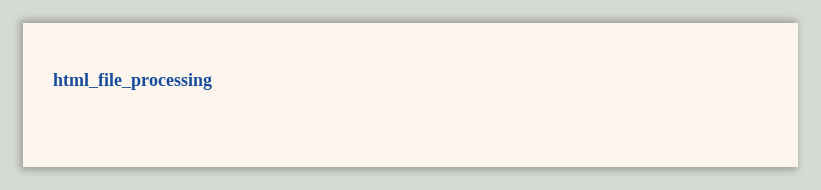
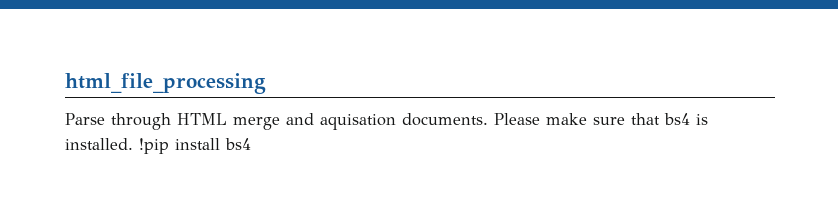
+ Parse through HTML merge and aquisation documents. Please make sure that bs4 is installed. !pip install bs4

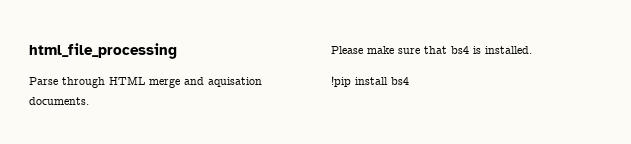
- Parse through HTML merge and aquisation documents. Please make sure that bs4 is installed. !pip install bs4
+ Parse through HTML merge and aquisation documents.
+ Please make sure that bs4 is installed.
+ !pip install bs4

